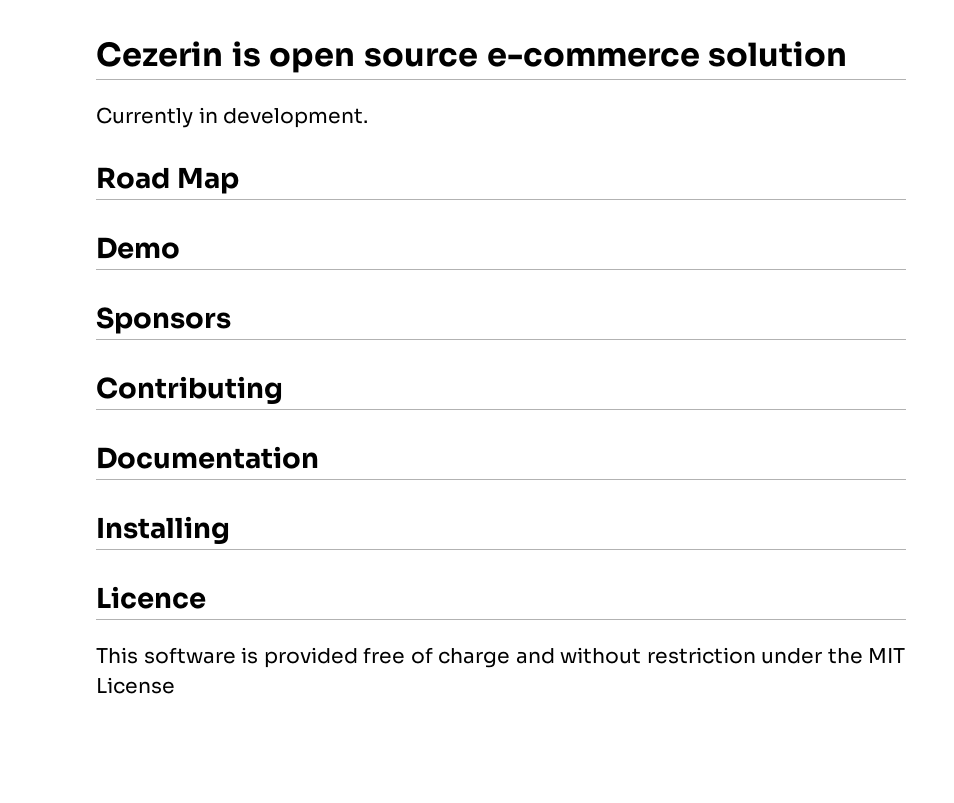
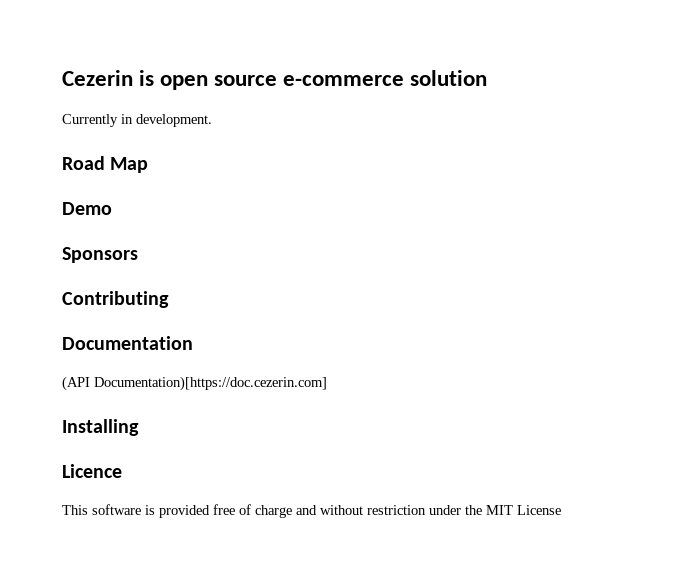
+ (API Documentation)[https://doc.cezerin.com]

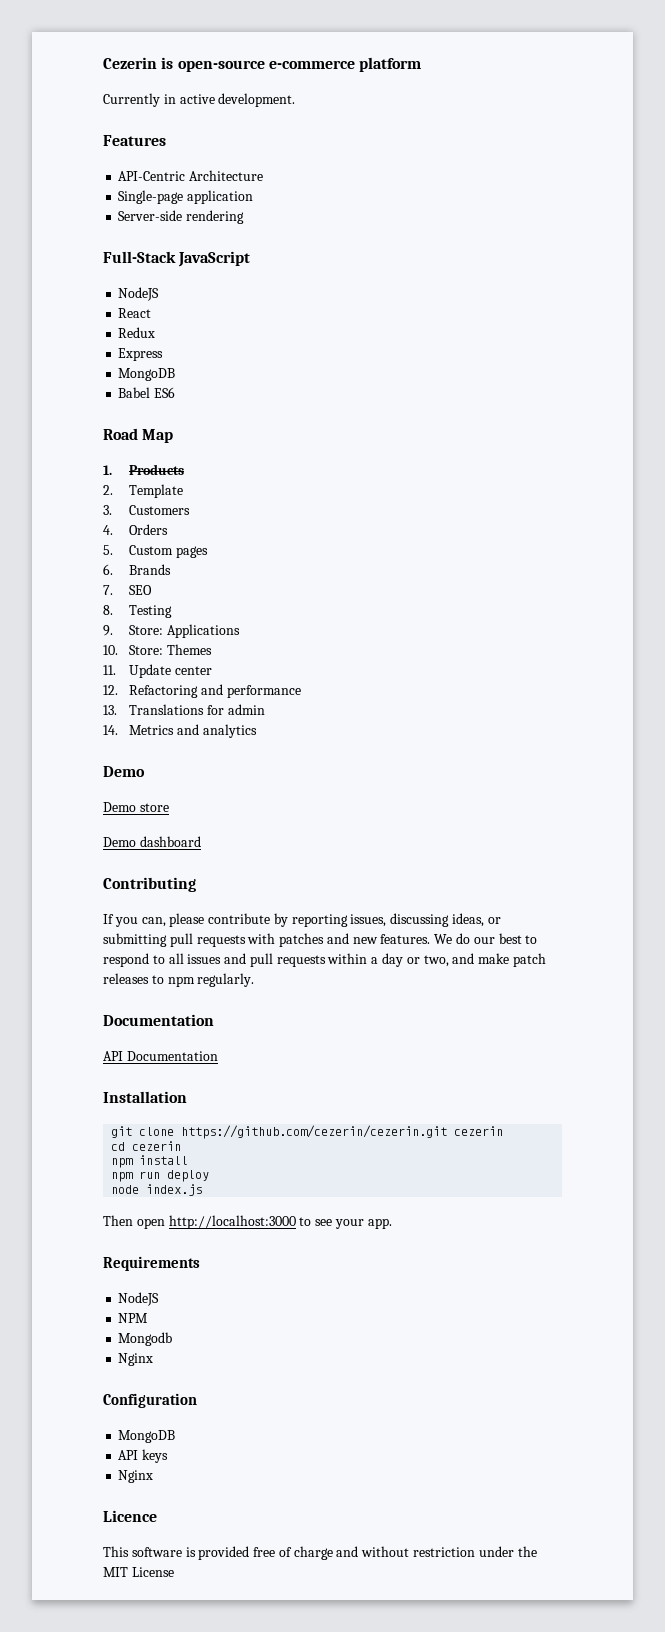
- Cezerin is open source e-commerce solution
+ Cezerin is open-source e-commerce platform
- Currently in development.
+ Currently in active development.
+ Features
+ API-Centric Architecture
+ Single-page application
+ Server-side rendering
+ Full-Stack JavaScript
+ NodeJS
+ React
+ Redux
+ Express
+ MongoDB
+ Babel ES6
  Road Map
+ 1. Products
+ 2. Template
+ 3. Customers
+ 4. Orders
+ 5. Custom pages
+ 6. Brands
+ 7. SEO
+ 8. Testing
+ 9. Store: Applications
+ 10. Store: Themes
+ 11. Update center
+ 12. Refactoring and performance
+ 13. Translations for admin
+ 14. Metrics and analytics
  Demo
- Sponsors
+ Demo store
+ Demo dashboard
  Contributing
+ If you can, please contribute by reporting issues, discussing ideas, or submitting pull requests with patches and new features. We do our best to respond to all issues and pull requests within a day or two, and make patch releases to npm regularly.
  Documentation
- (API Documentation)[https://doc.cezerin.com]
- Installing
+ API Documentation
+ Installation
+ git clone https://github.com/cezerin/cezerin.git cezerin
+ cd cezerin
+ npm install
+ npm run deploy
+ node index.js
+ Then open http://localhost:3000 to see your app.
+ Requirements
+ NodeJS
+ NPM
+ Mongodb
+ Nginx
+ Configuration
+ MongoDB
+ API keys
+ Nginx

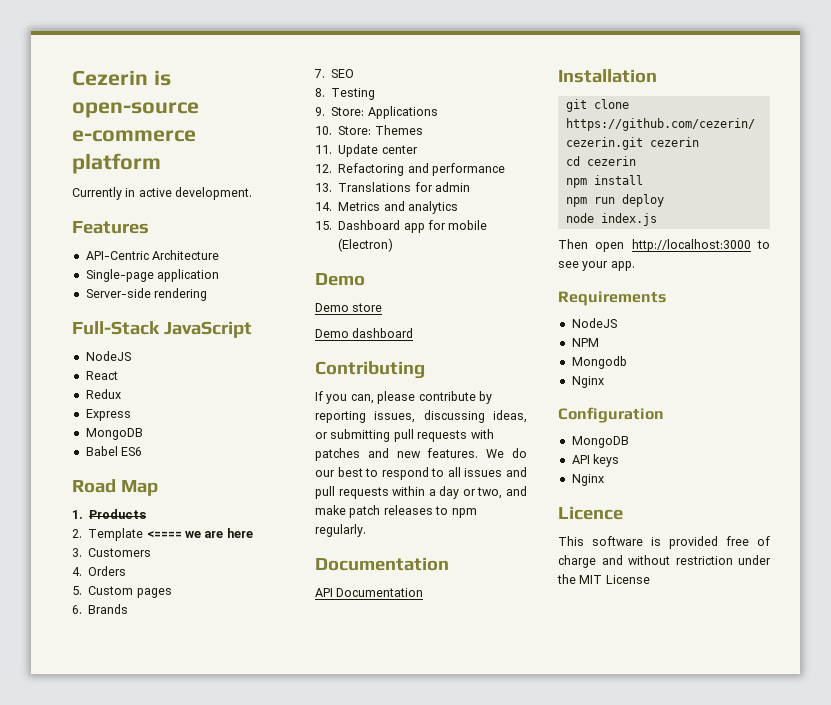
- 2. Template
+ 2. Template <==== we are here
+ 15. Dashboard app for mobile (Electron)

